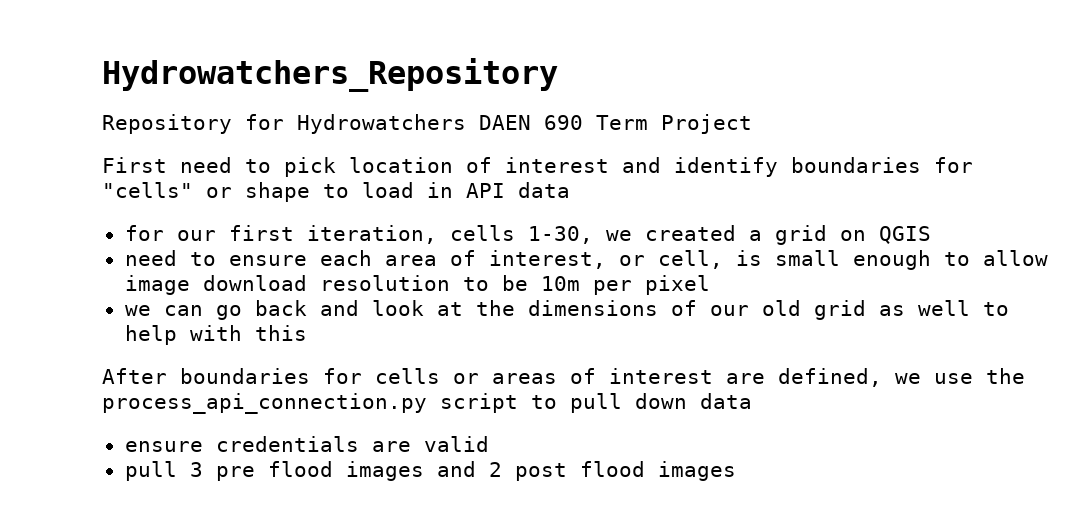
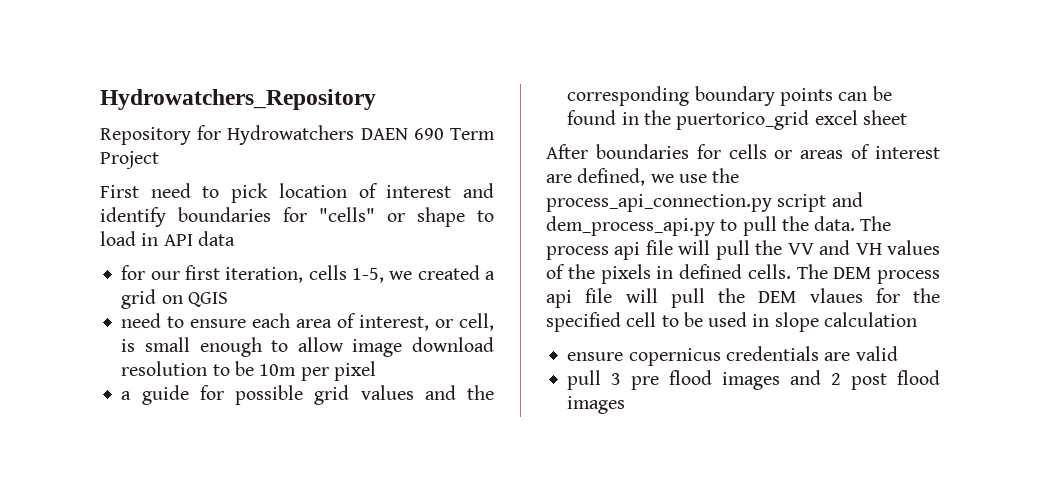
- for our first iteration, cells 1-30, we created a grid on QGIS
+ for our first iteration, cells 1-5, we created a grid on QGIS
- we can go back and look at the dimensions of our old grid as well to help with this
+ a guide for possible grid values and the corresponding boundary points can be found in the puertorico_grid excel sheet
- After boundaries for cells or areas of interest are defined, we use the process_api_connection.py script to pull down data
- ensure credentials are valid
+ After boundaries for cells or areas of interest are defined, we use the process_api_connection.py script and dem_process_api.py to pull the data. The process api file will pull the VV and VH values of the pixels in defined cells. The DEM process api file will pull the DEM vlaues for the specified cell to be used in slope calculation
+ ensure copernicus credentials are valid

